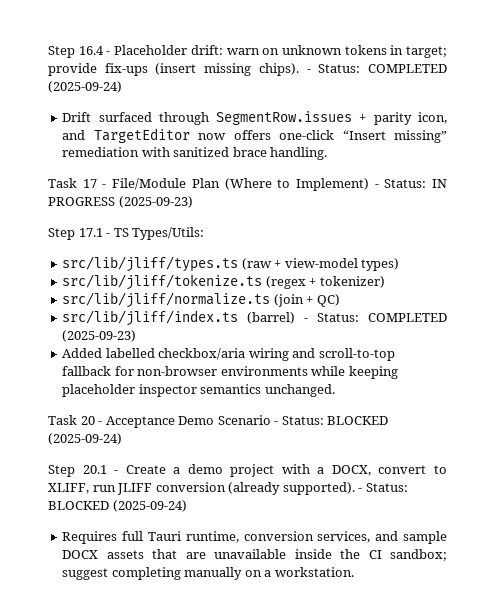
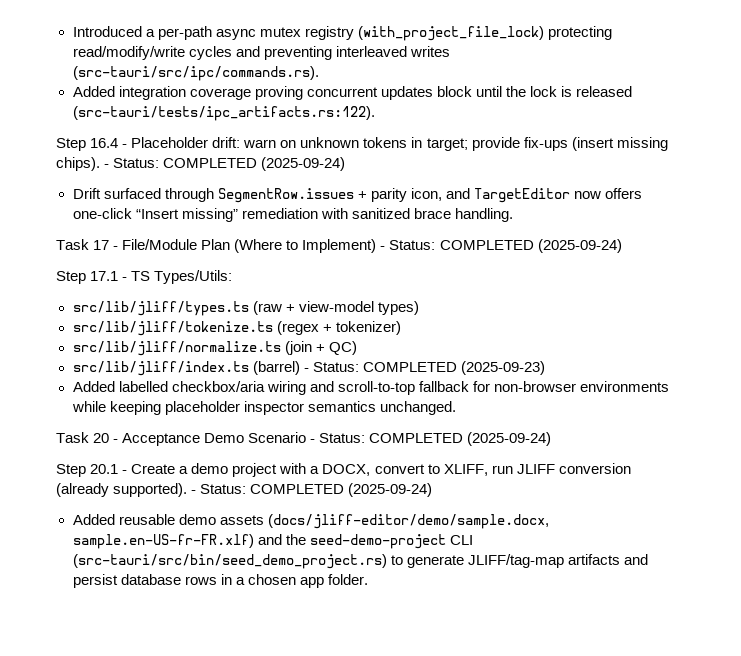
+ Introduced a per-path async mutex registry (with_project_file_lock) protecting read/modify/write cycles and preventing interleaved writes (src-tauri/src/ipc/commands.rs).
+ Added integration coverage proving concurrent updates block until the lock is released (src-tauri/tests/ipc_artifacts.rs:122).
- Task 17 - File/Module Plan (Where to Implement) - Status: IN PROGRESS (2025-09-23)
+ Task 17 - File/Module Plan (Where to Implement) - Status: COMPLETED (2025-09-24)
- Task 20 - Acceptance Demo Scenario - Status: BLOCKED (2025-09-24)
+ Task 20 - Acceptance Demo Scenario - Status: COMPLETED (2025-09-24)
- Step 20.1 - Create a demo project with a DOCX, convert to XLIFF, run JLIFF conversion (already supported). - Status: BLOCKED (2025-09-24)
- Requires full Tauri runtime, conversion services, and sample DOCX assets that are unavailable inside the CI sandbox; suggest completing manually on a workstation.
+ Step 20.1 - Create a demo project with a DOCX, convert to XLIFF, run JLIFF conversion (already supported). - Status: COMPLETED (2025-09-24)
+ Added reusable demo assets (docs/jliff-editor/demo/sample.docx, sample.en-US-fr-FR.xlf) and the seed-demo-project CLI (src-tauri/src/bin/seed_demo_project.rs) to generate JLIFF/tag-map artifacts and persist database rows in a chosen app folder.

